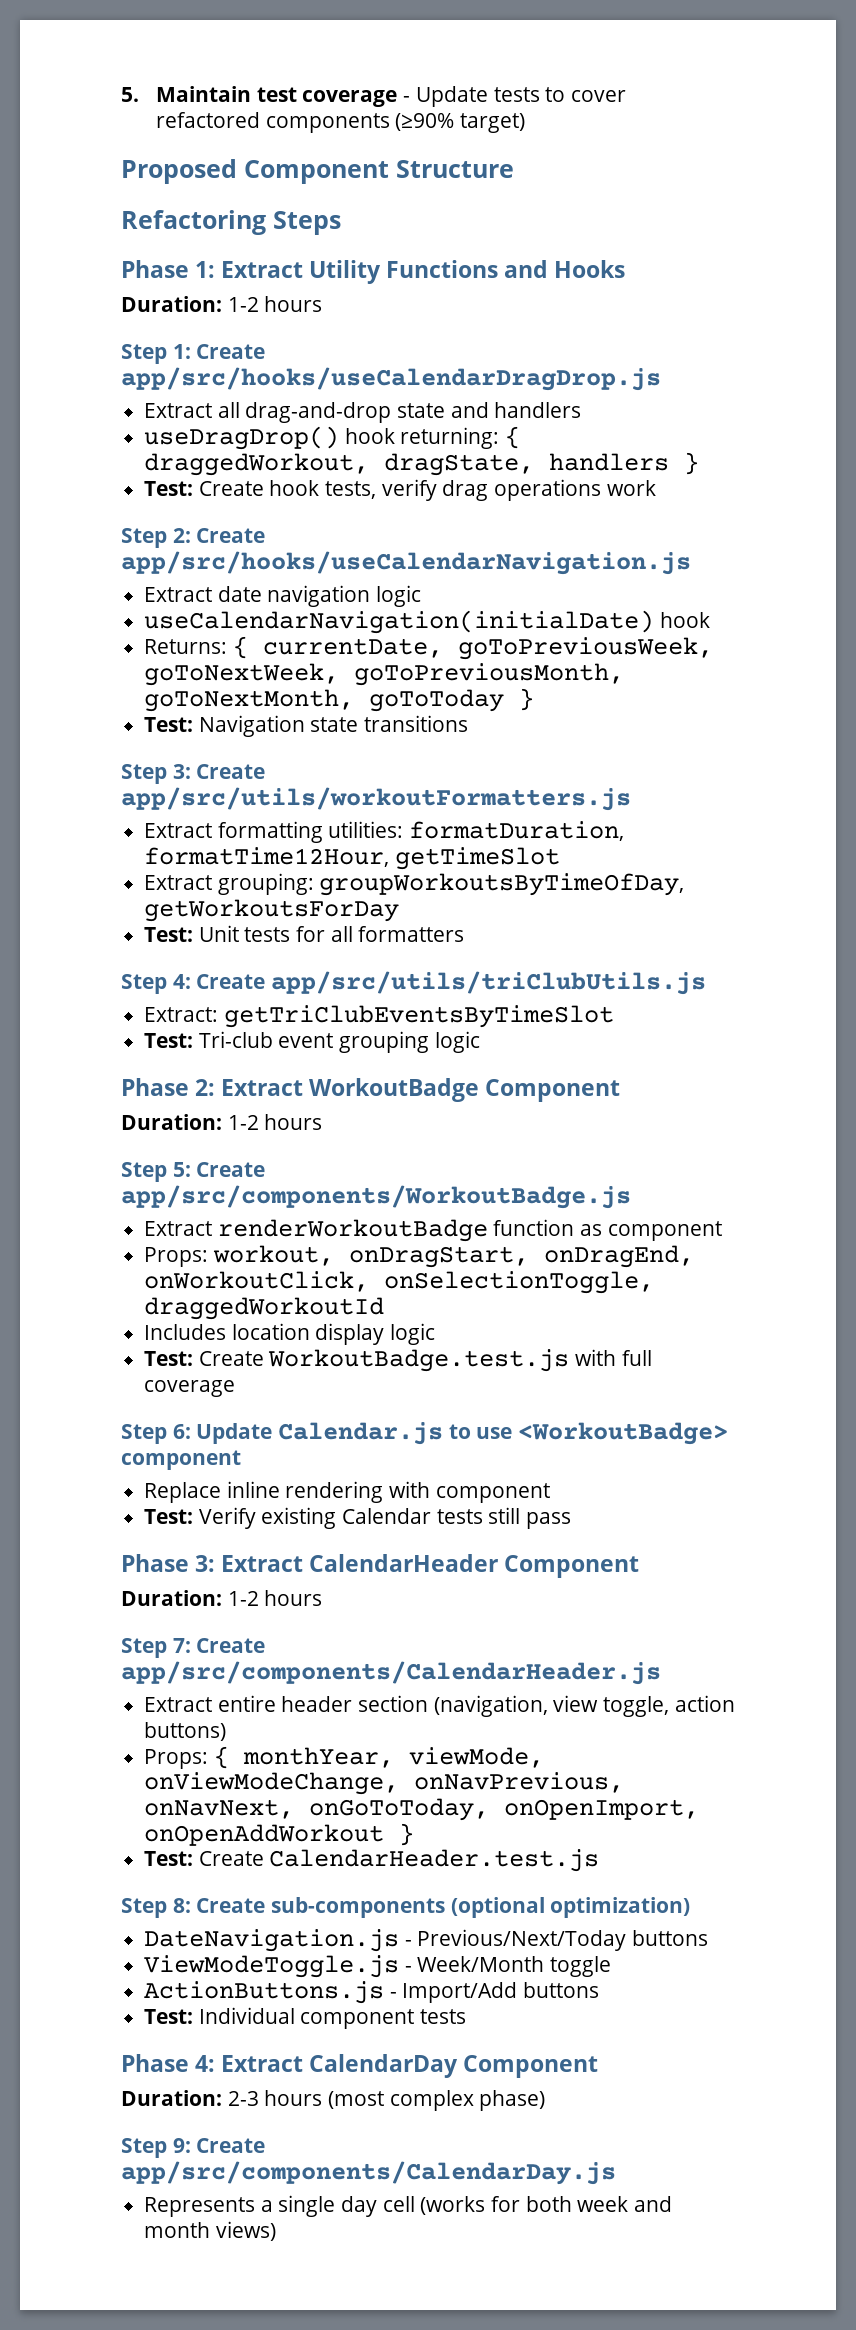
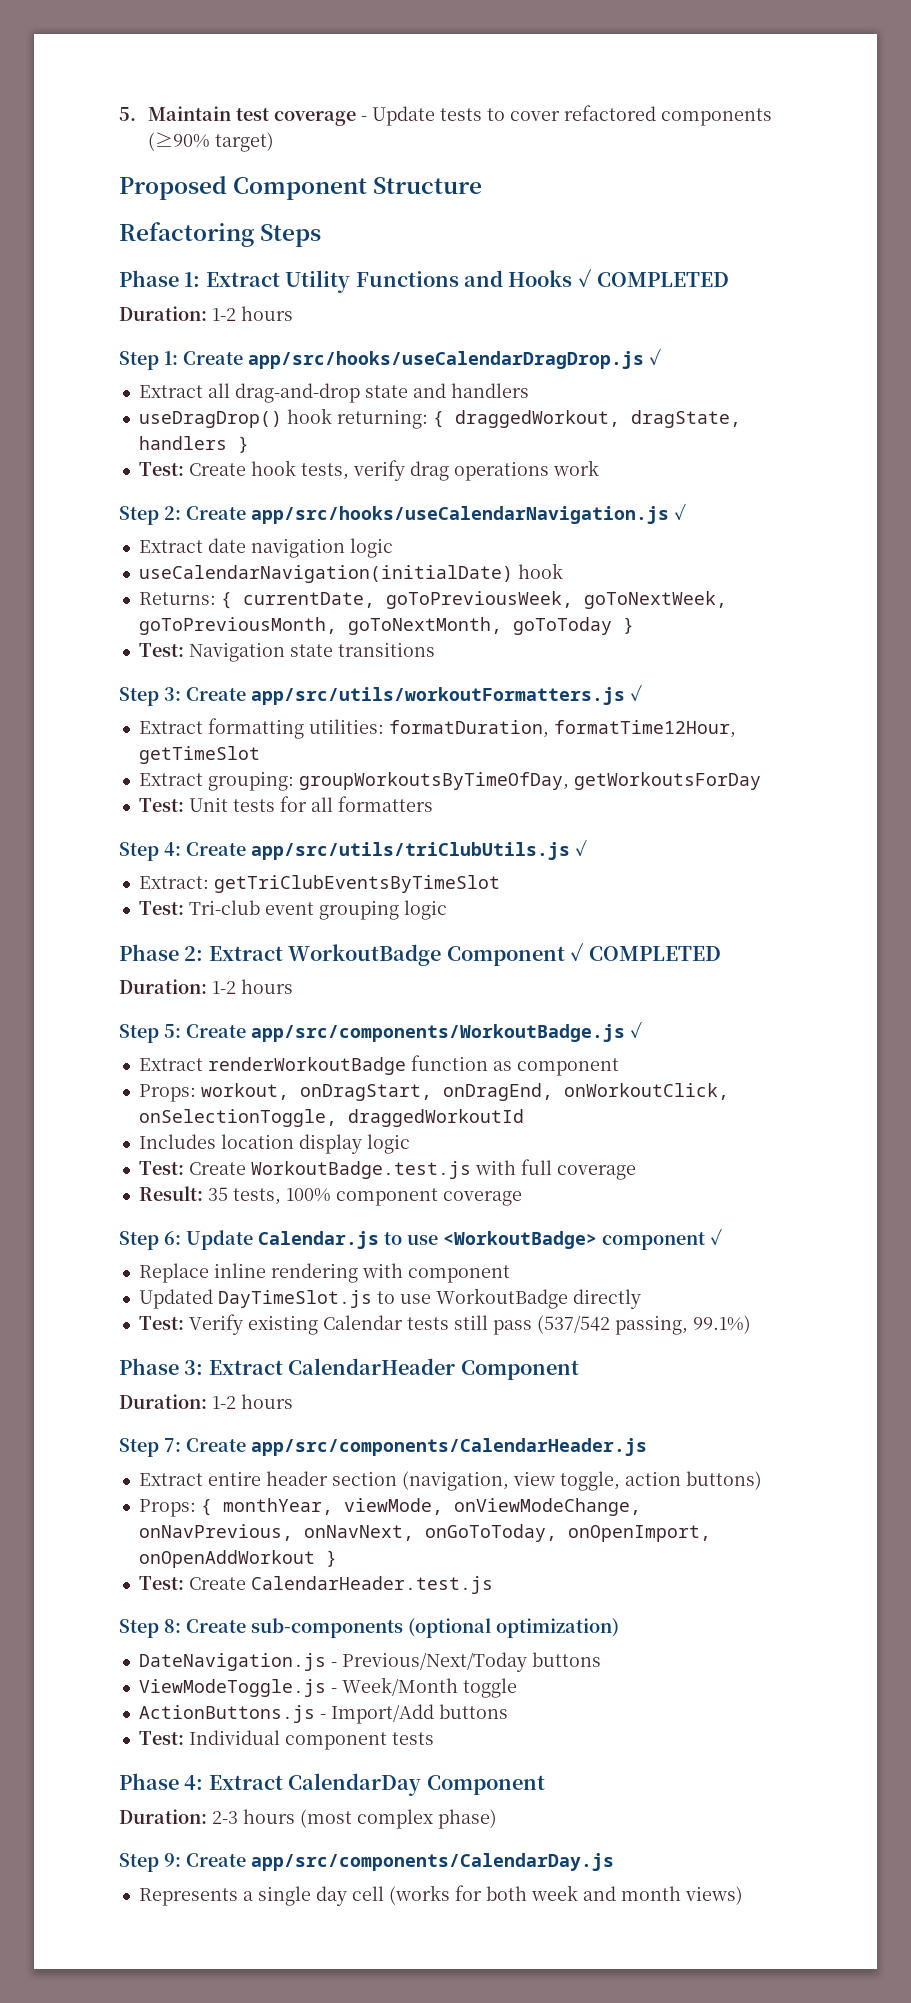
- Phase 1: Extract Utility Functions and Hooks
+ Phase 1: Extract Utility Functions and Hooks ✓ COMPLETED
- Step 1: Create app/src/hooks/useCalendarDragDrop.js
+ Step 1: Create app/src/hooks/useCalendarDragDrop.js ✓
- Step 2: Create app/src/hooks/useCalendarNavigation.js
+ Step 2: Create app/src/hooks/useCalendarNavigation.js ✓
- Step 3: Create app/src/utils/workoutFormatters.js
+ Step 3: Create app/src/utils/workoutFormatters.js ✓
- Step 4: Create app/src/utils/triClubUtils.js
+ Step 4: Create app/src/utils/triClubUtils.js ✓
- Phase 2: Extract WorkoutBadge Component
+ Phase 2: Extract WorkoutBadge Component ✓ COMPLETED
- Step 5: Create app/src/components/WorkoutBadge.js
+ Step 5: Create app/src/components/WorkoutBadge.js ✓
+ Result: 35 tests, 100% component coverage
- Step 6: Update Calendar.js to use <WorkoutBadge> component
+ Step 6: Update Calendar.js to use <WorkoutBadge> component ✓
+ Updated DayTimeSlot.js to use WorkoutBadge directly
- Test: Verify existing Calendar tests still pass
+ Test: Verify existing Calendar tests still pass (537/542 passing, 99.1%)

